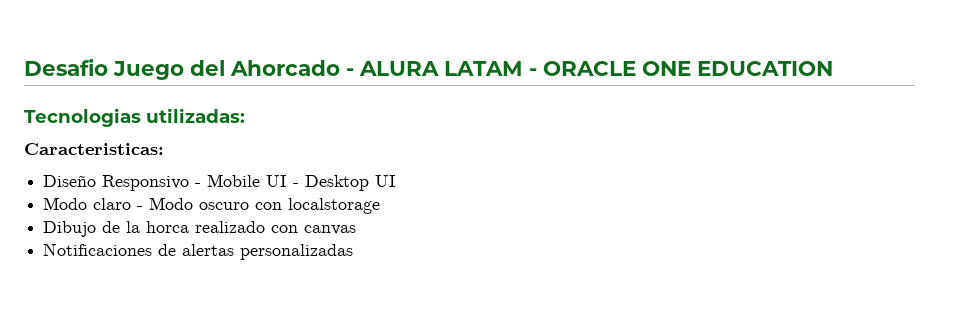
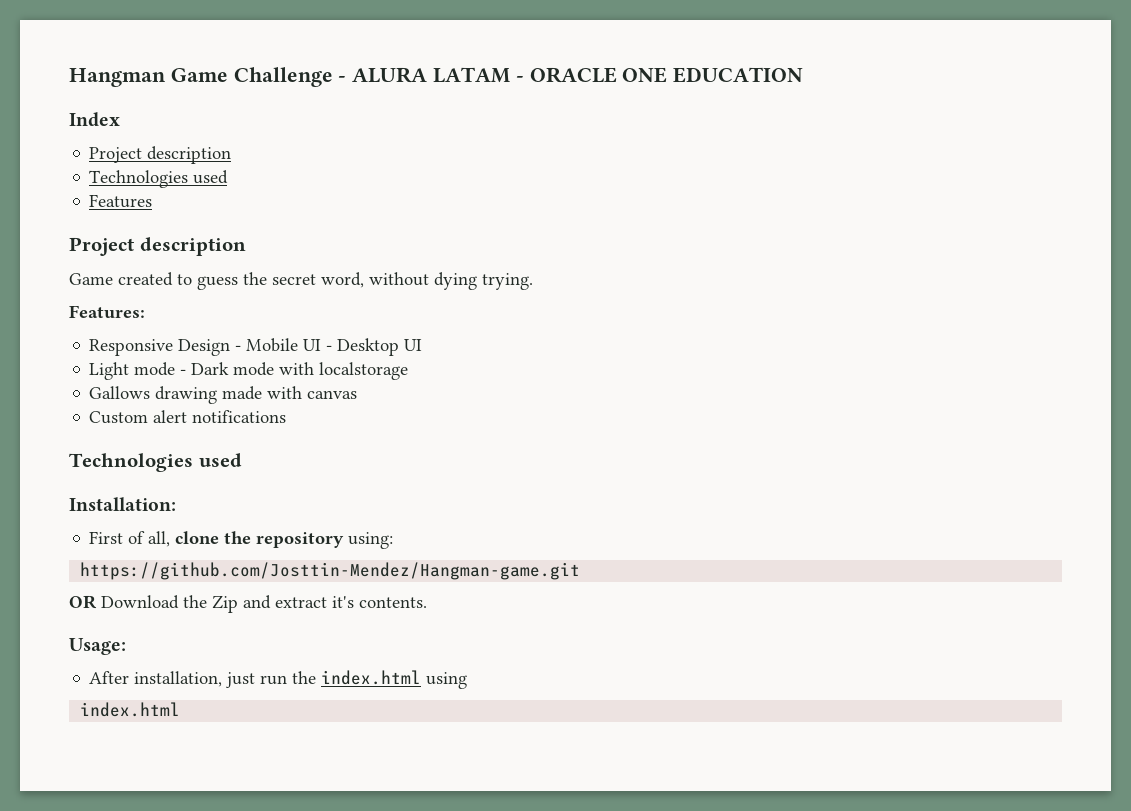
- Desafio Juego del Ahorcado - ALURA LATAM - ORACLE ONE EDUCATION
+ Hangman Game Challenge - ALURA LATAM - ORACLE ONE EDUCATION
- Tecnologias utilizadas:
- Caracteristicas:
- Diseño Responsivo - Mobile UI - Desktop UI
+ Index
+ Project description
+ Technologies used
+ Features
+ Project description
+ Game created to guess the secret word, without dying trying.
+ Features:
+ Responsive Design - Mobile UI - Desktop UI
- Modo claro - Modo oscuro con localstorage
- Dibujo de la horca realizado con canvas
- Notificaciones de alertas personalizadas
+ Light mode - Dark mode with localstorage
+ Gallows drawing made with canvas
+ Custom alert notifications
+ Technologies used
+ Installation:
+ First of all, clone the repository using:
+ https://github.com/Josttin-Mendez/Hangman-game.git
+ OR Download the Zip and extract it's contents.
+ Usage:
+ After installation, just run the index.html using
+ index.html

